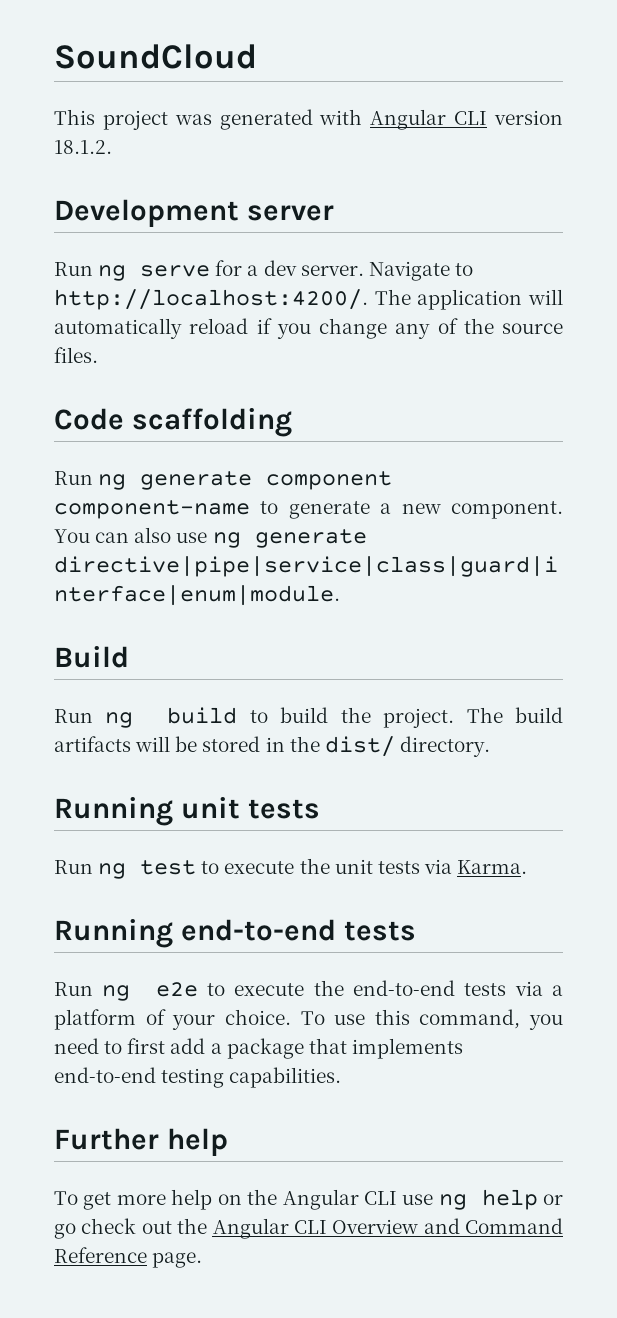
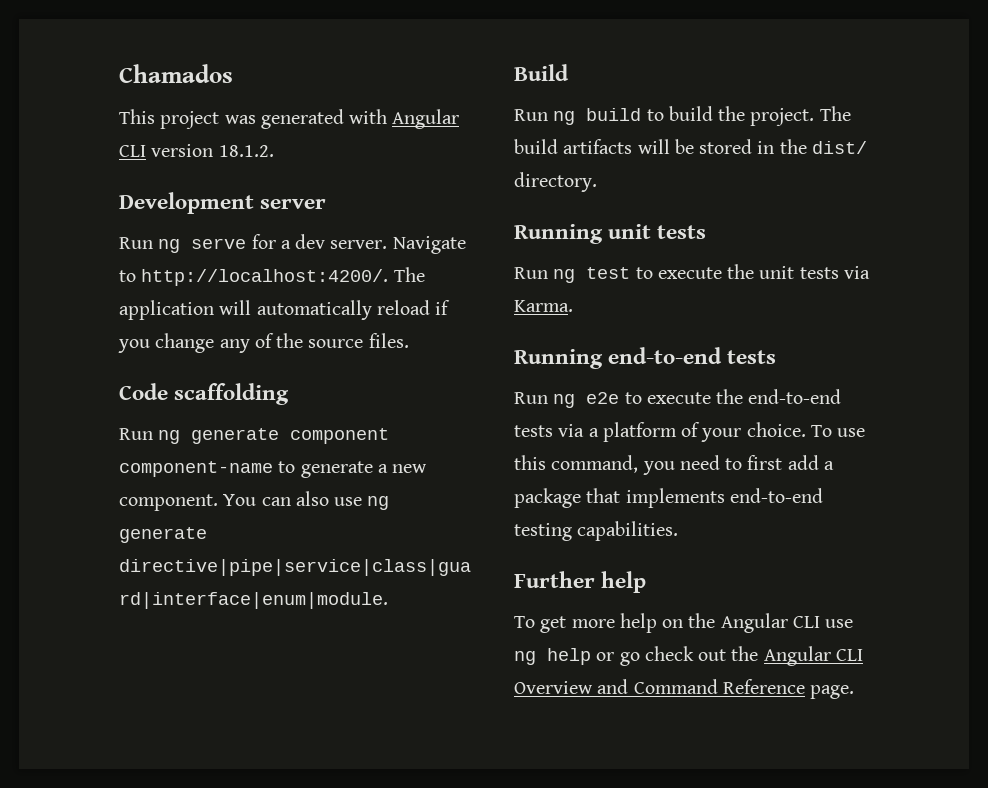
- SoundCloud
+ Chamados

